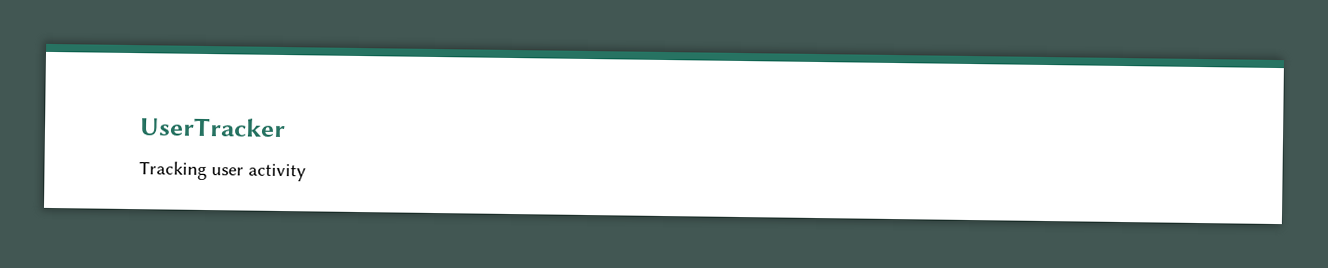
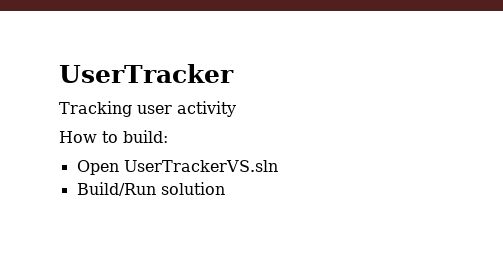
+ How to build:
+ Open UserTrackerVS.sln
+ Build/Run solution

